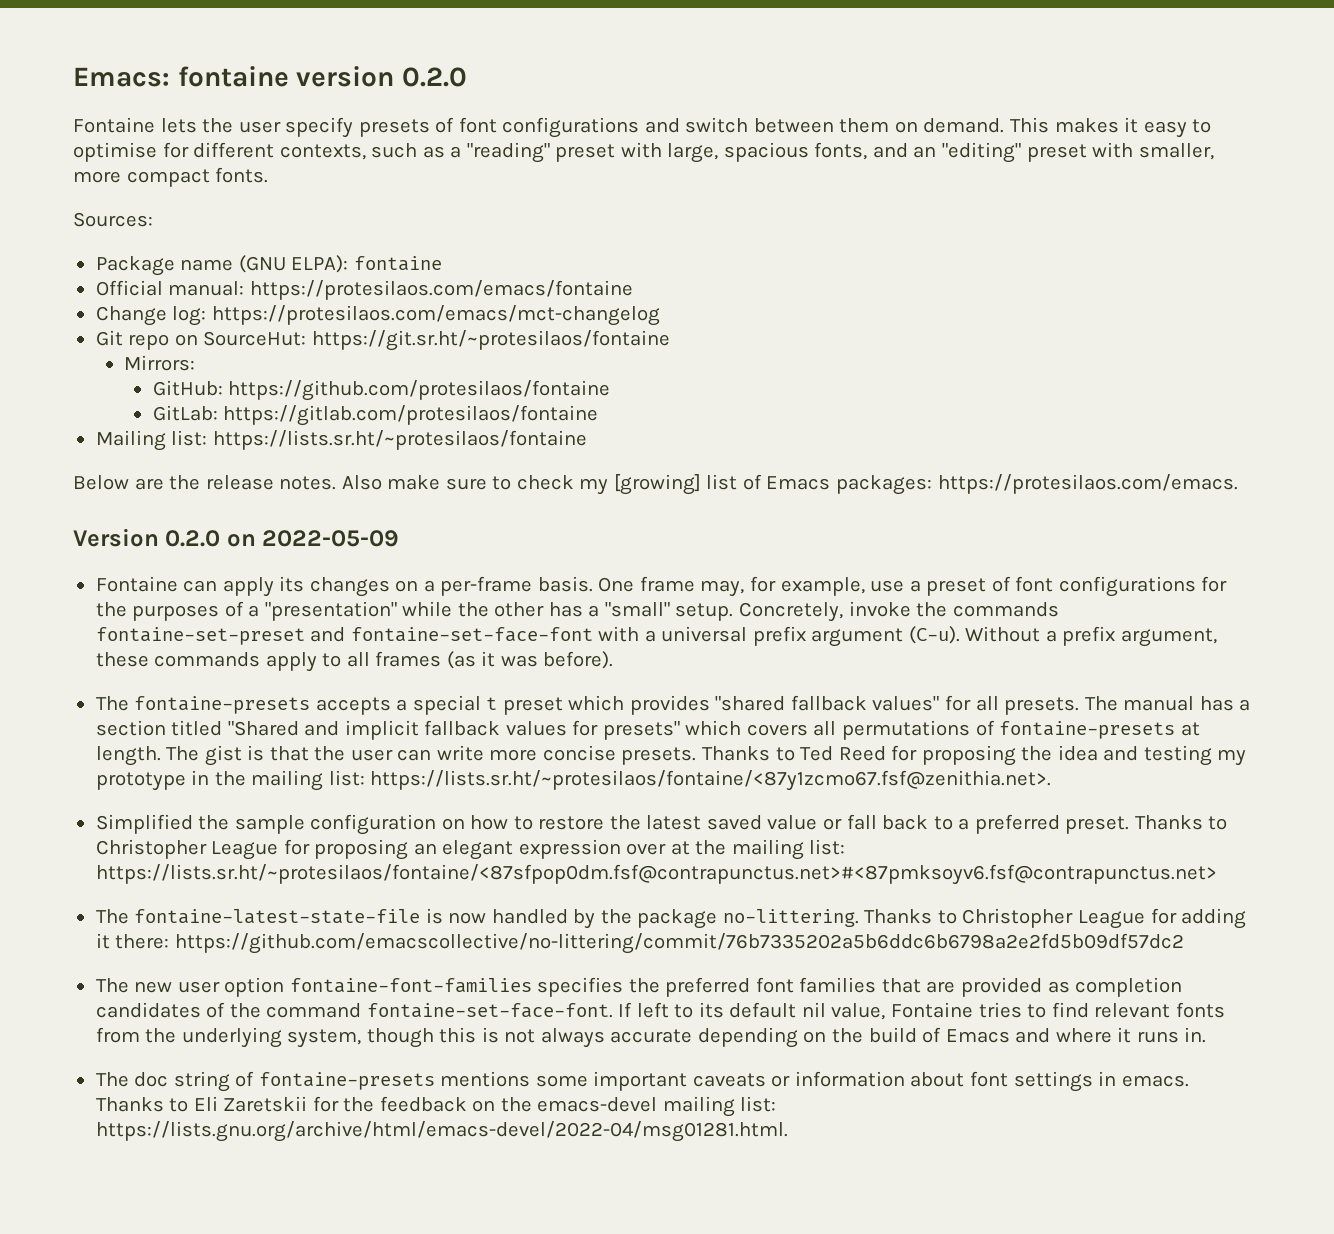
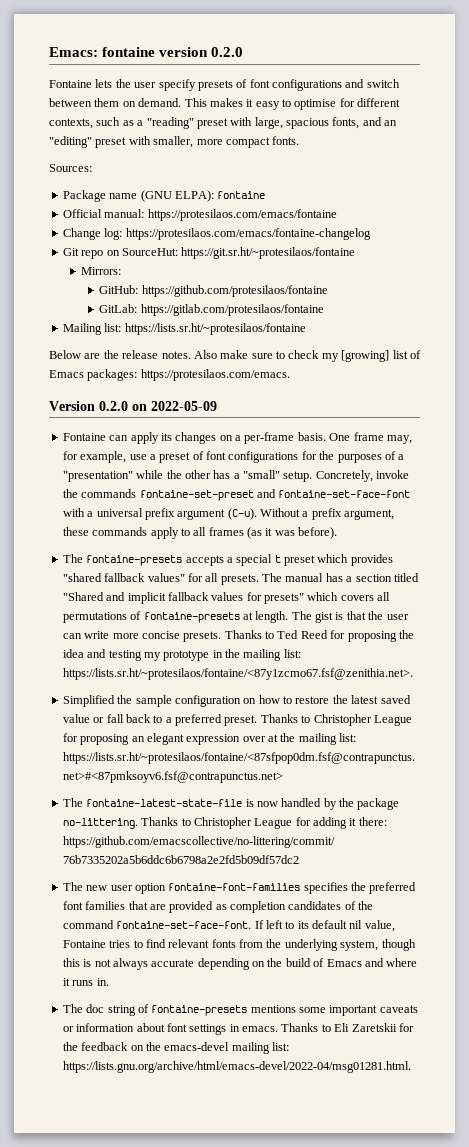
- Change log: https://protesilaos.com/emacs/mct-changelog
+ Change log: https://protesilaos.com/emacs/fontaine-changelog

